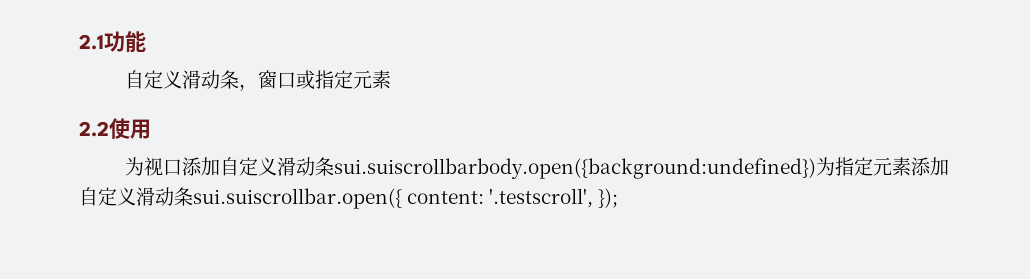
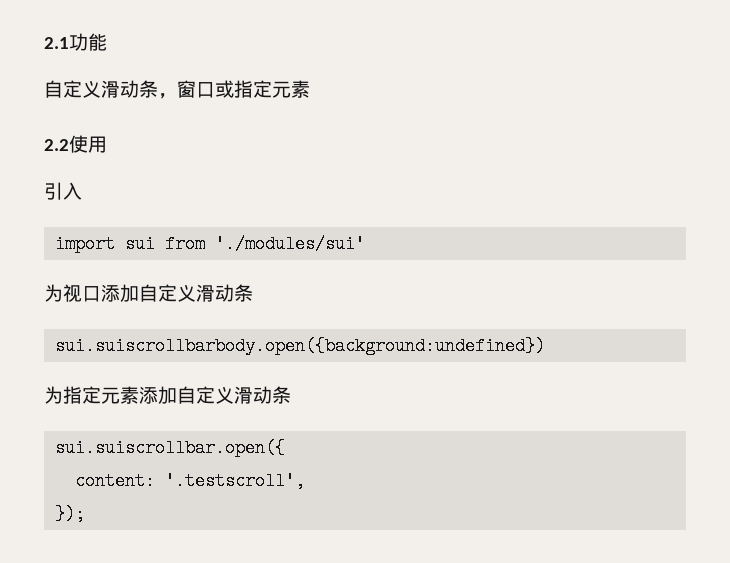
+ 引入
+ import sui from './modules/sui'
- 为视口添加自定义滑动条sui.suiscrollbarbody.open({background:undefined})为指定元素添加自定义滑动条sui.suiscrollbar.open({ content: '.testscroll', });
+ 为视口添加自定义滑动条
+ sui.suiscrollbarbody.open({background:undefined})
+ 为指定元素添加自定义滑动条
+ sui.suiscrollbar.open({
+ content: '.testscroll',
+ });

